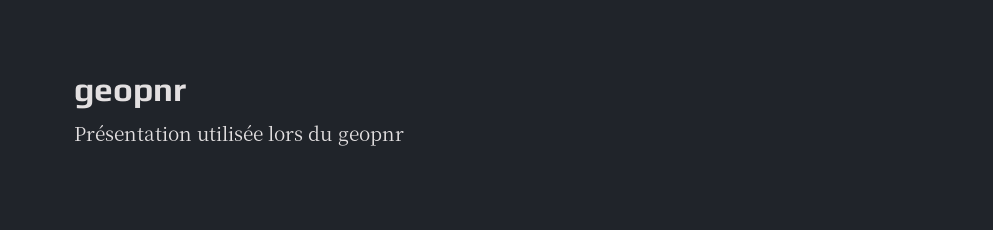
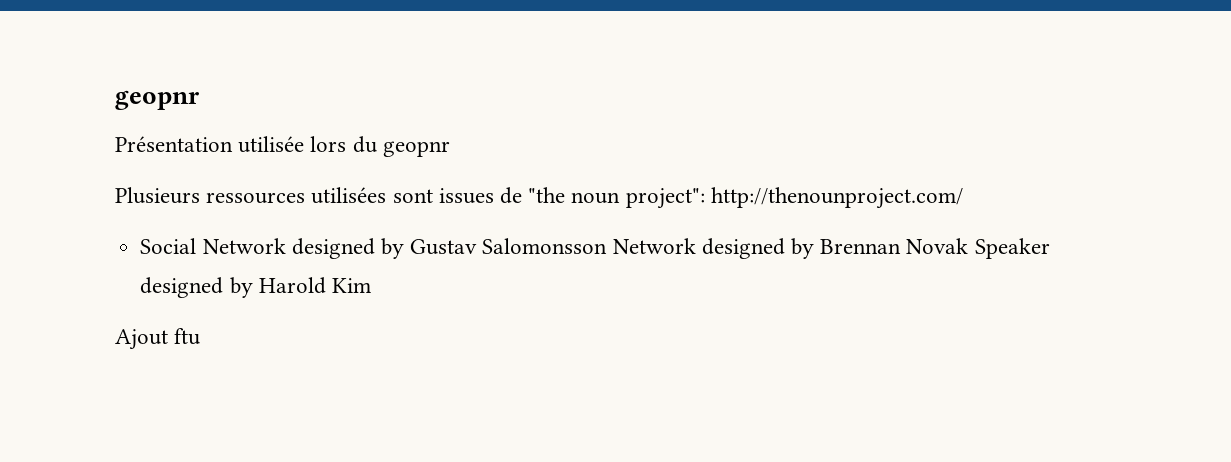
+ Plusieurs ressources utilisées sont issues de "the noun project": http://thenounproject.com/
+ Social Network designed by Gustav Salomonsson Network designed by Brennan Novak Speaker designed by Harold Kim
+ Ajout ftu

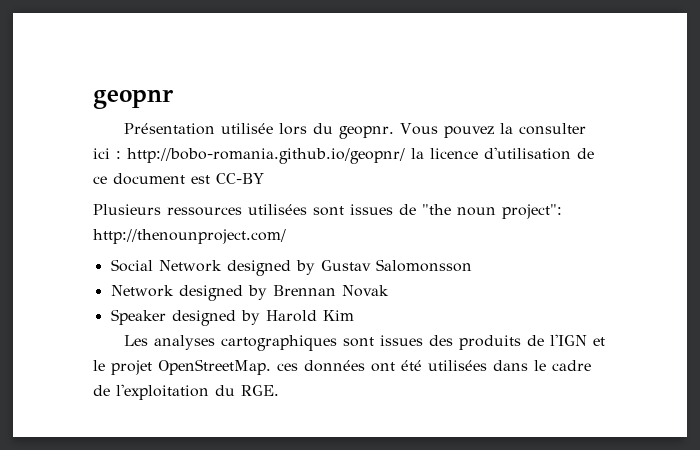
- Présentation utilisée lors du geopnr
+ Présentation utilisée lors du geopnr. Vous pouvez la consulter ici : http://bobo-romania.github.io/geopnr/ la licence d'utilisation de ce document est CC-BY
- Social Network designed by Gustav Salomonsson Network designed by Brennan Novak Speaker designed by Harold Kim
+ Social Network designed by Gustav Salomonsson
+ Network designed by Brennan Novak
+ Speaker designed by Harold Kim
- Ajout ftu
+ Les analyses cartographiques sont issues des produits de l'IGN et le projet OpenStreetMap. ces données ont été utilisées dans le cadre de l'exploitation du RGE.

